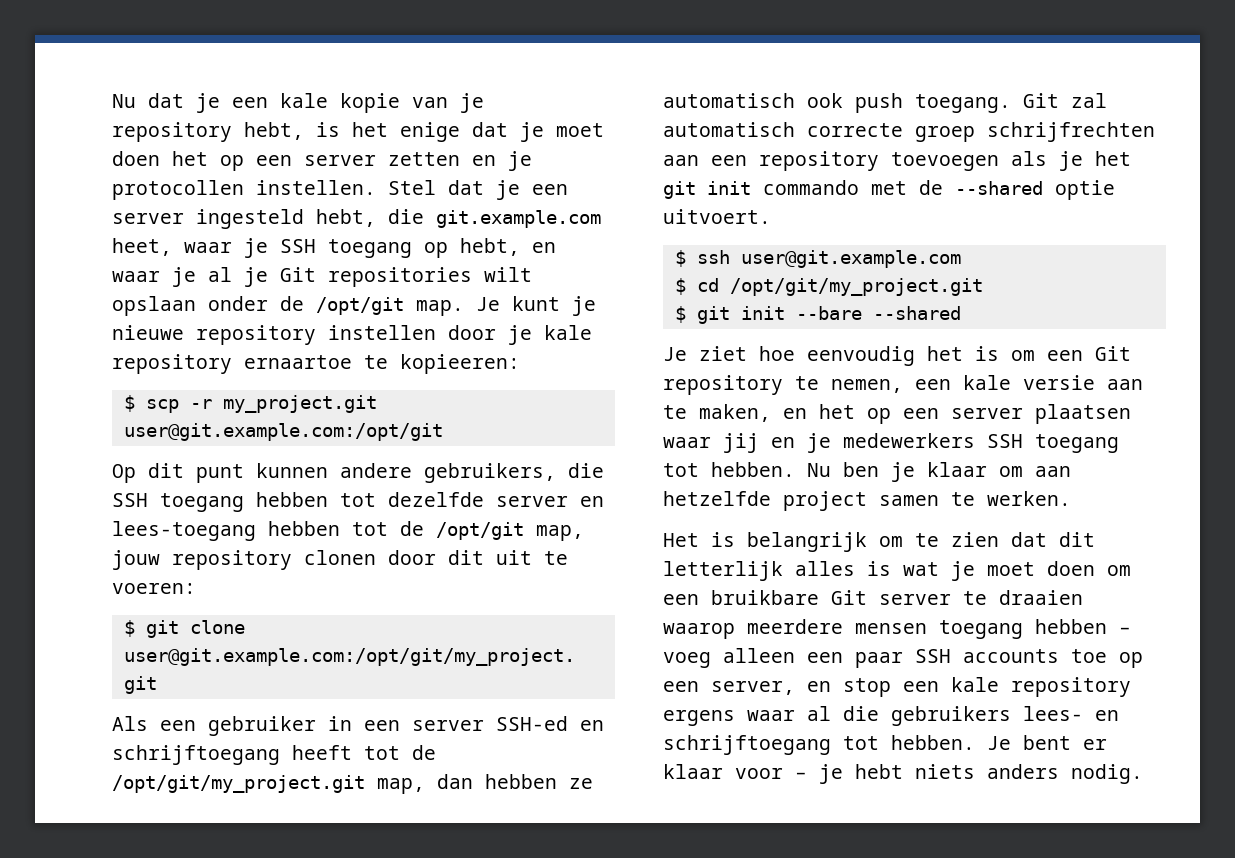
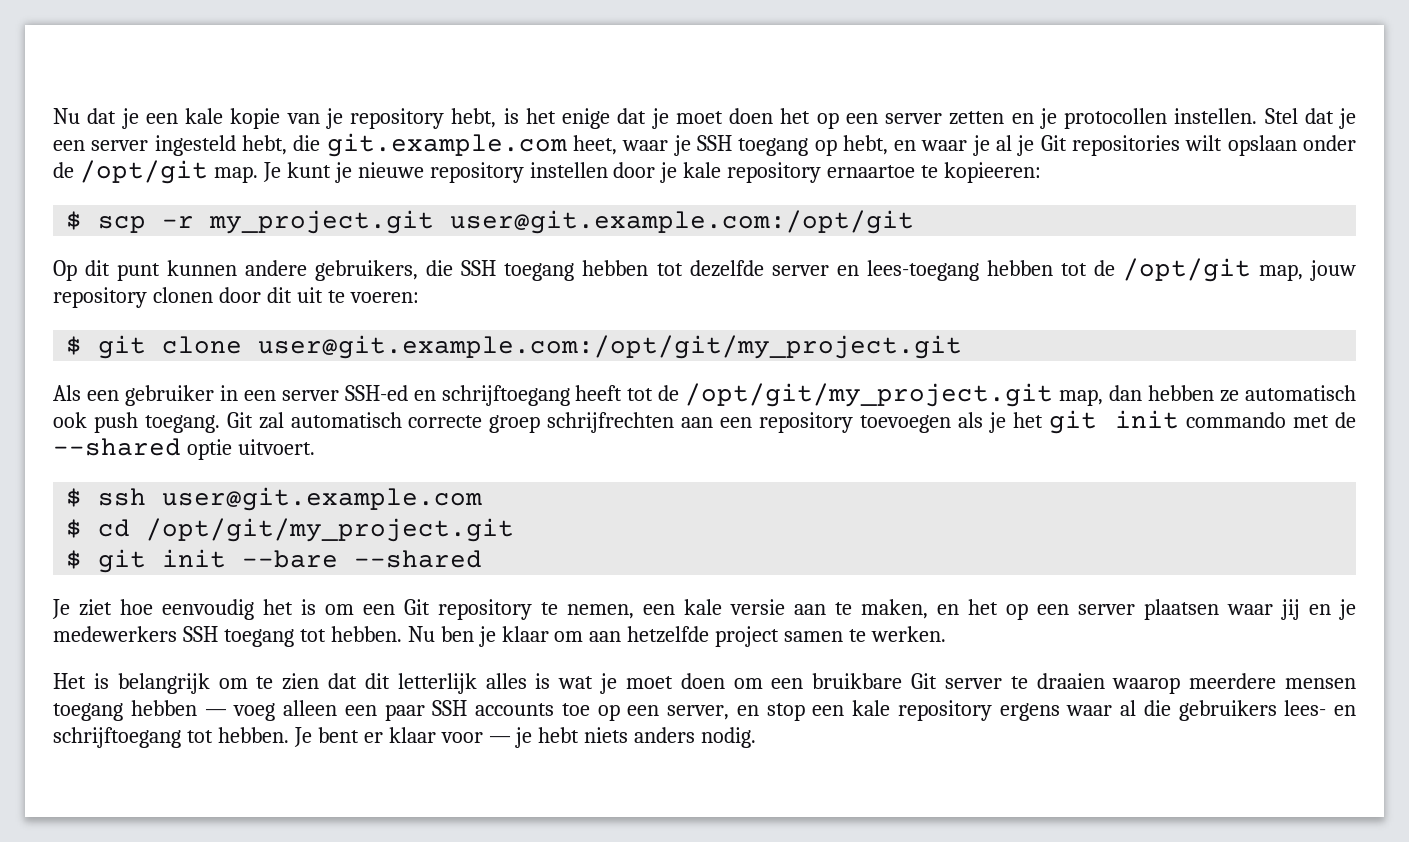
- Het is belangrijk om te zien dat dit letterlijk alles is wat je moet doen om een bruikbare Git server te draaien waarop meerdere mensen toegang hebben – voeg alleen een paar SSH accounts toe op een server, en stop een kale repository ergens waar al die gebruikers lees- en schrijftoegang tot hebben.
+ Het is belangrijk om te zien dat dit letterlijk alles is wat je moet doen om een bruikbare Git server te draaien waarop meerdere mensen toegang hebben — voeg alleen een paar SSH accounts toe op een server, en stop een kale repository ergens waar al die gebruikers lees- en schrijftoegang tot hebben.
- Je bent er klaar voor – je hebt niets anders nodig.
+ Je bent er klaar voor — je hebt niets anders nodig.

